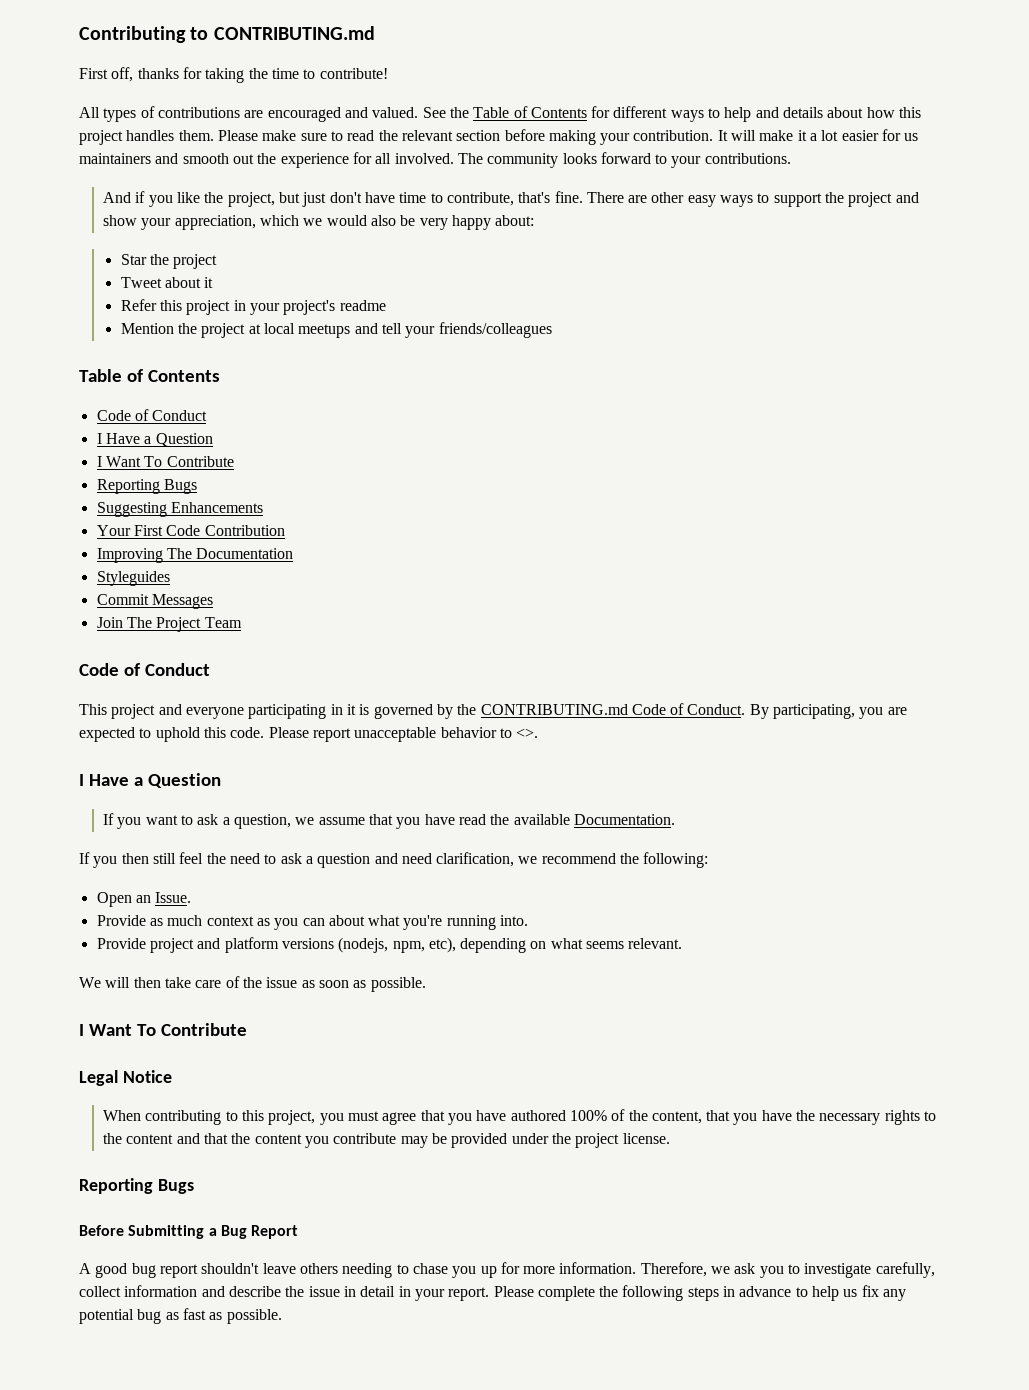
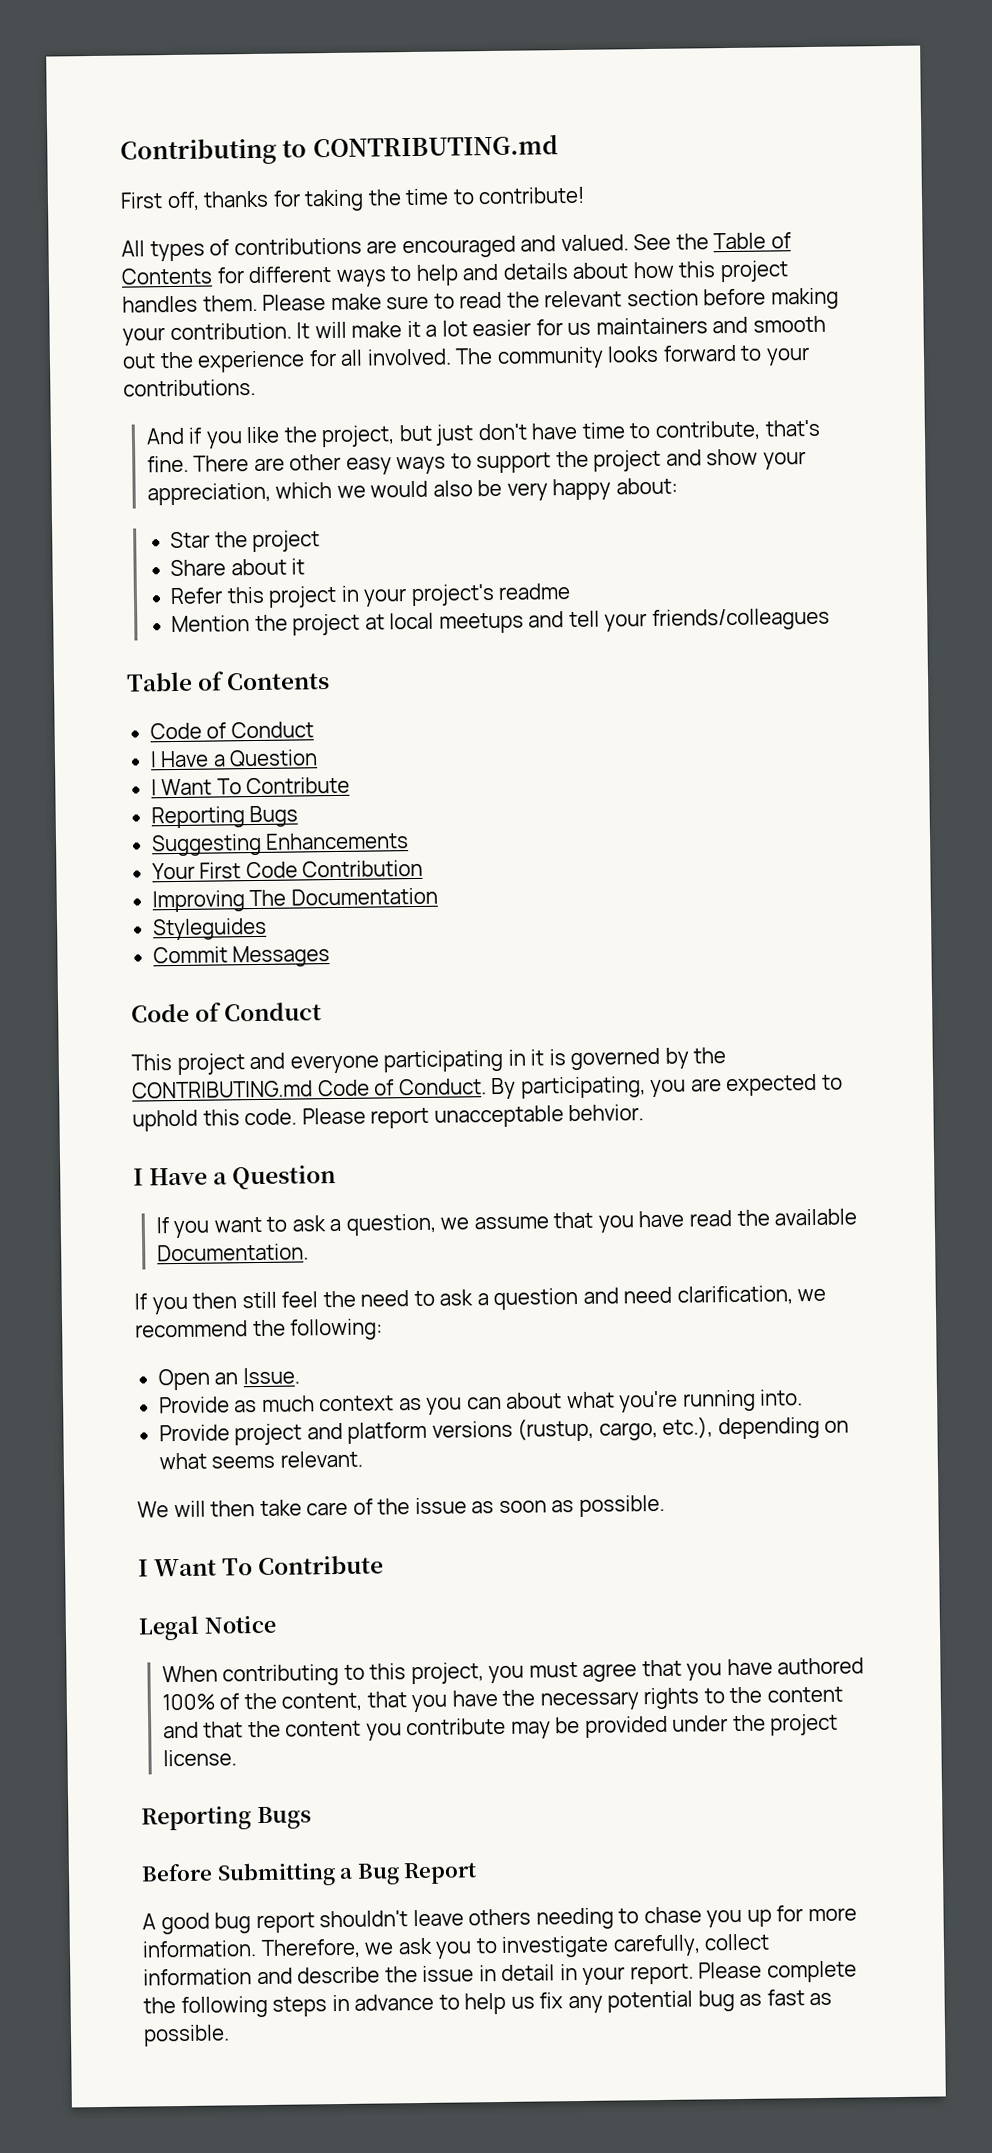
- Tweet about it
+ Share about it
- Join The Project Team
- Please report unacceptable behavior to <>.
+ Please report unacceptable behvior.
- Provide project and platform versions (nodejs, npm, etc), depending on what seems relevant.
+ Provide project and platform versions (rustup, cargo, etc.), depending on what seems relevant.

